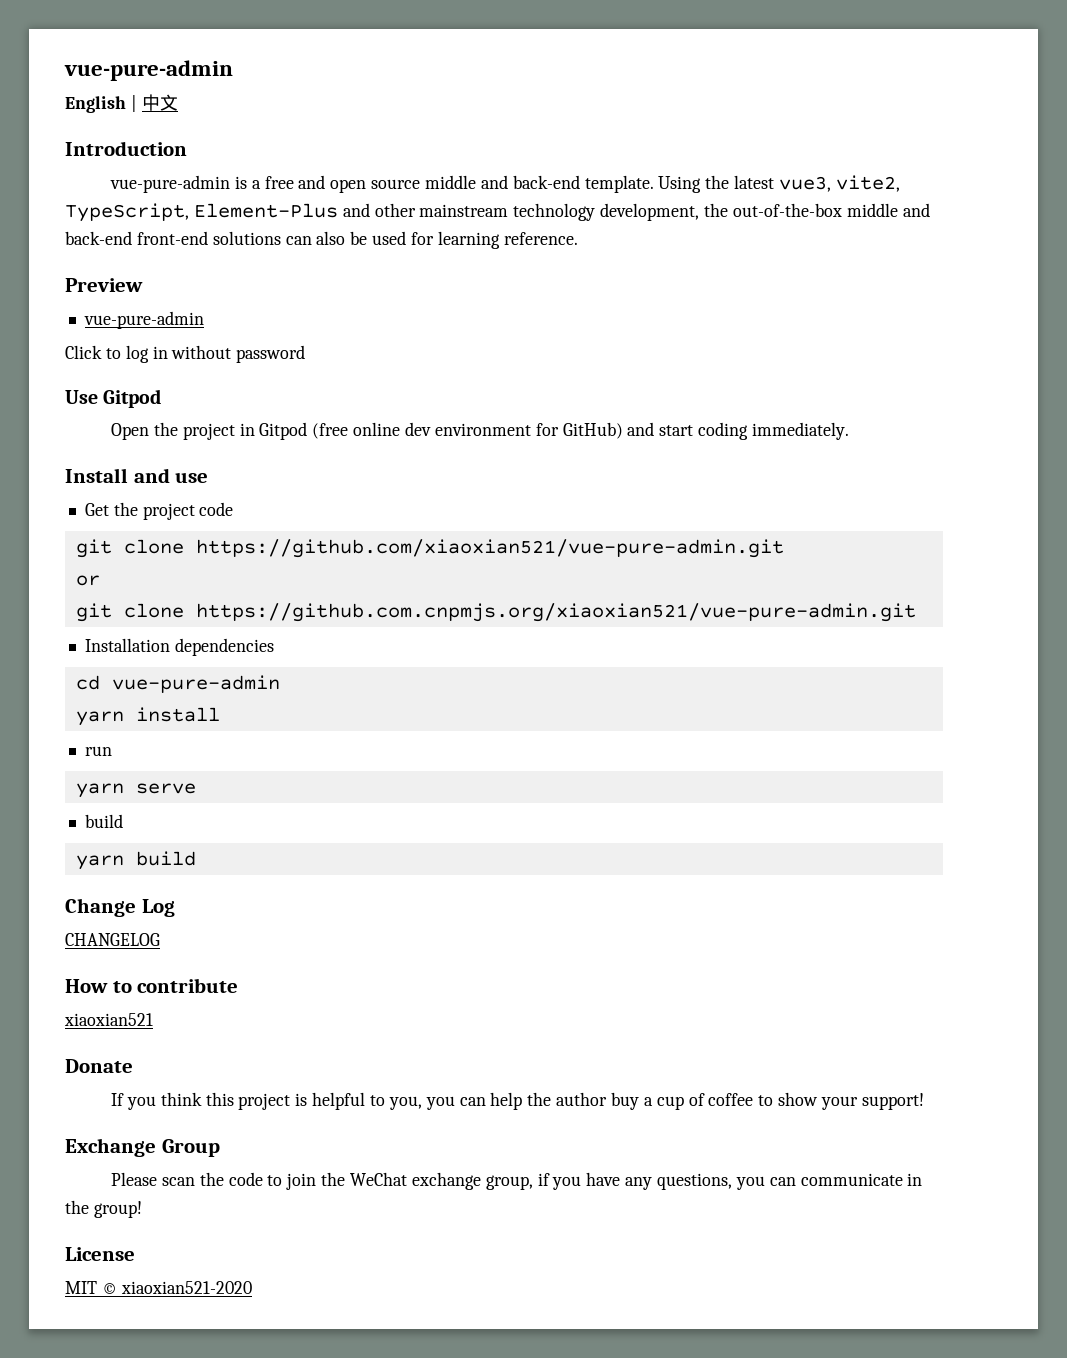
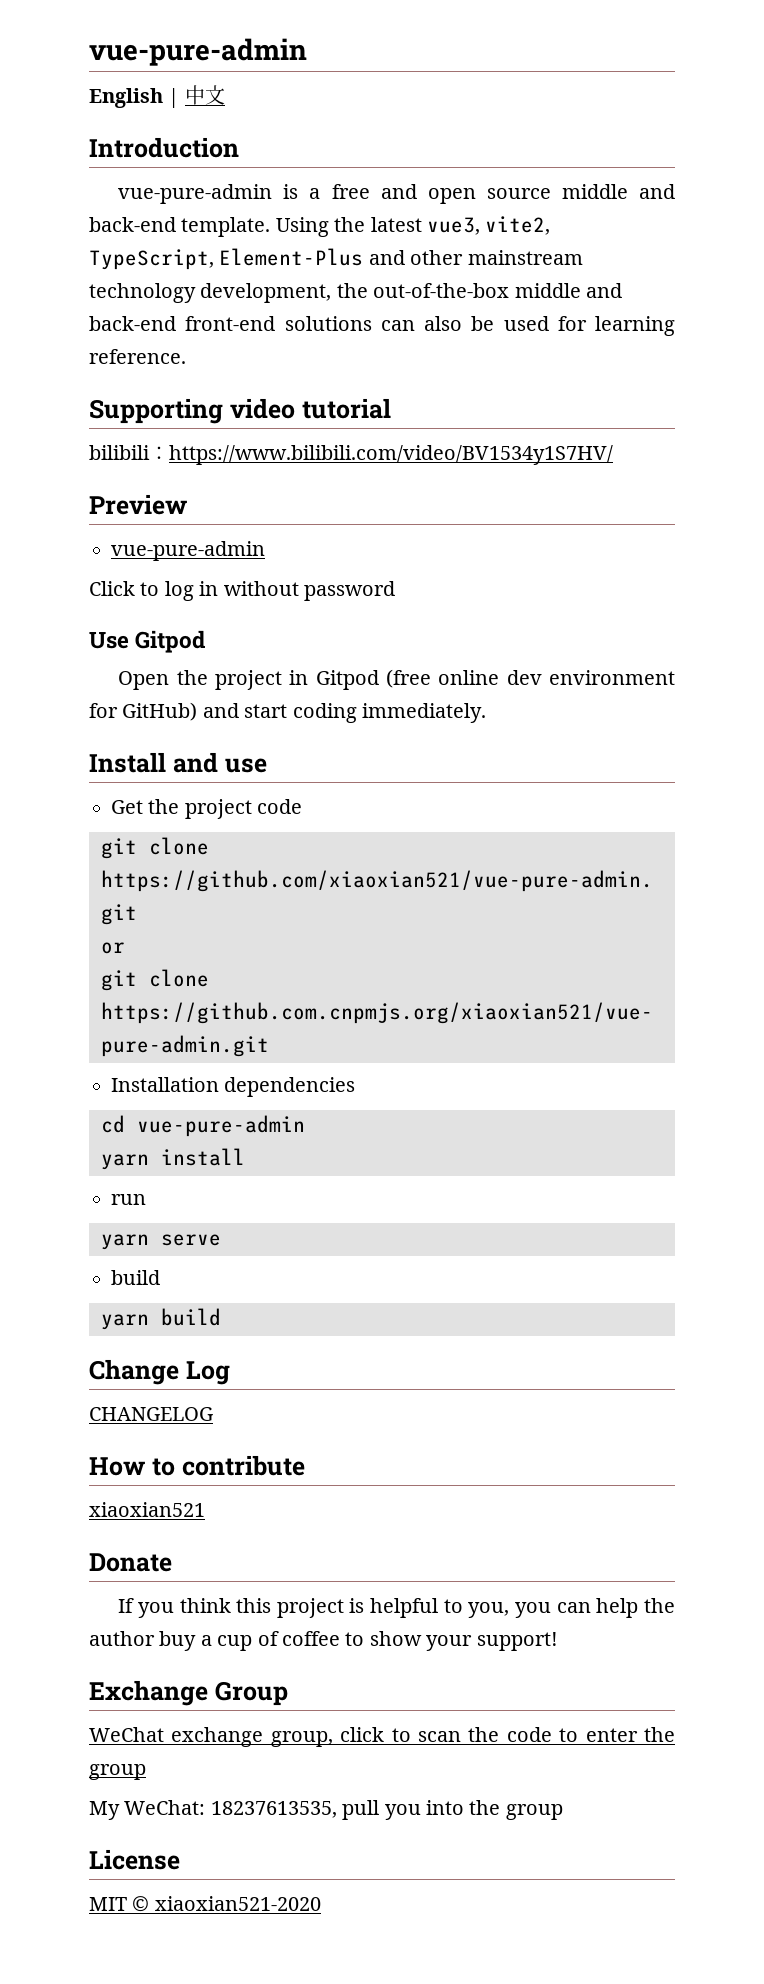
+ Supporting video tutorial
+ bilibili：https://www.bilibili.com/video/BV1534y1S7HV/
- Please scan the code to join the WeChat exchange group, if you have any questions, you can communicate in the group!
+ WeChat exchange group, click to scan the code to enter the group
+ My WeChat: 18237613535, pull you into the group

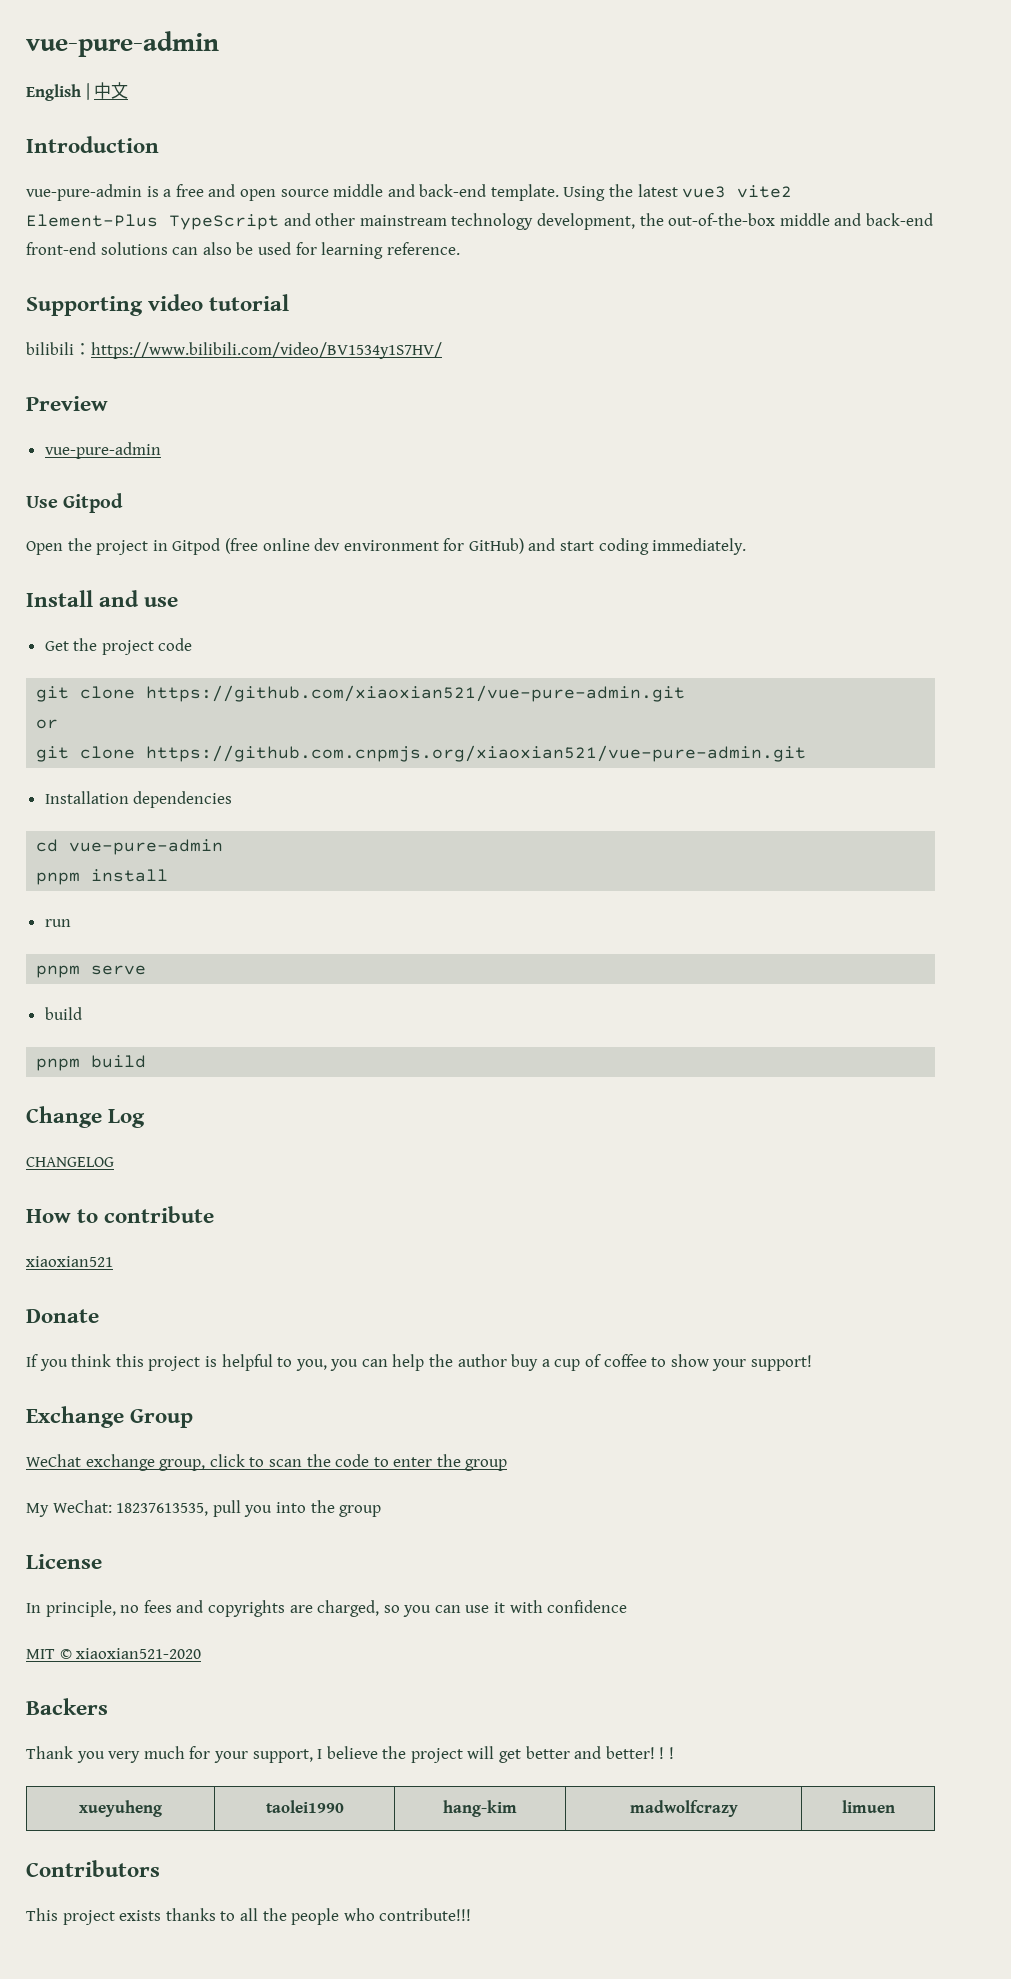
- Using the latest vue3, vite2, TypeScript, Element-Plus and other mainstream technology development, the out-of-the-box middle and back-end front-end solutions can also be used for learning reference.
+ Using the latest vue3 vite2 Element-Plus TypeScript and other mainstream technology development, the out-of-the-box middle and back-end front-end solutions can also be used for learning reference.
- Click to log in without password
- yarn install
+ pnpm install
- yarn serve
+ pnpm serve
- yarn build
+ pnpm build
+ In principle, no fees and copyrights are charged, so you can use it with confidence
  MIT © xiaoxian521-2020
+ Backers
+ Thank you very much for your support, I believe the project will get better and better! ! !
+ xueyuheng | taolei1990 | hang-kim | madwolfcrazy | limuen
+ Contributors
+ This project exists thanks to all the people who contribute!!!

